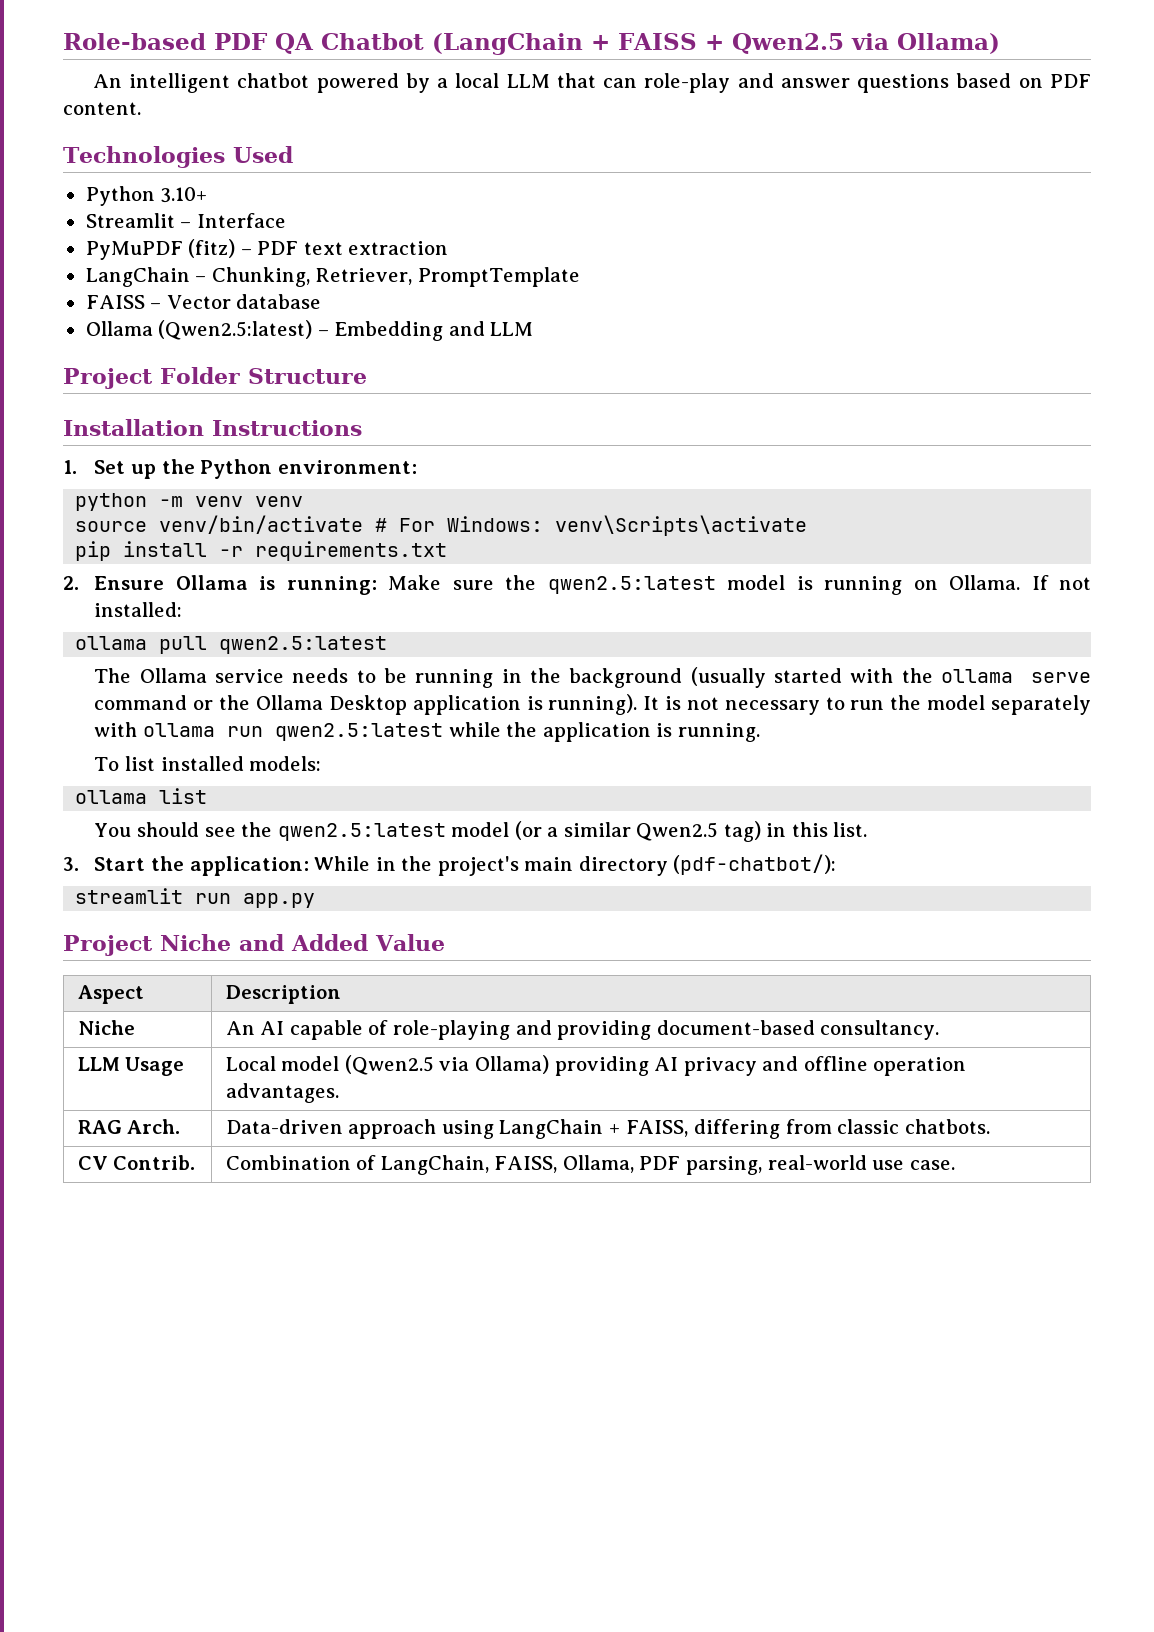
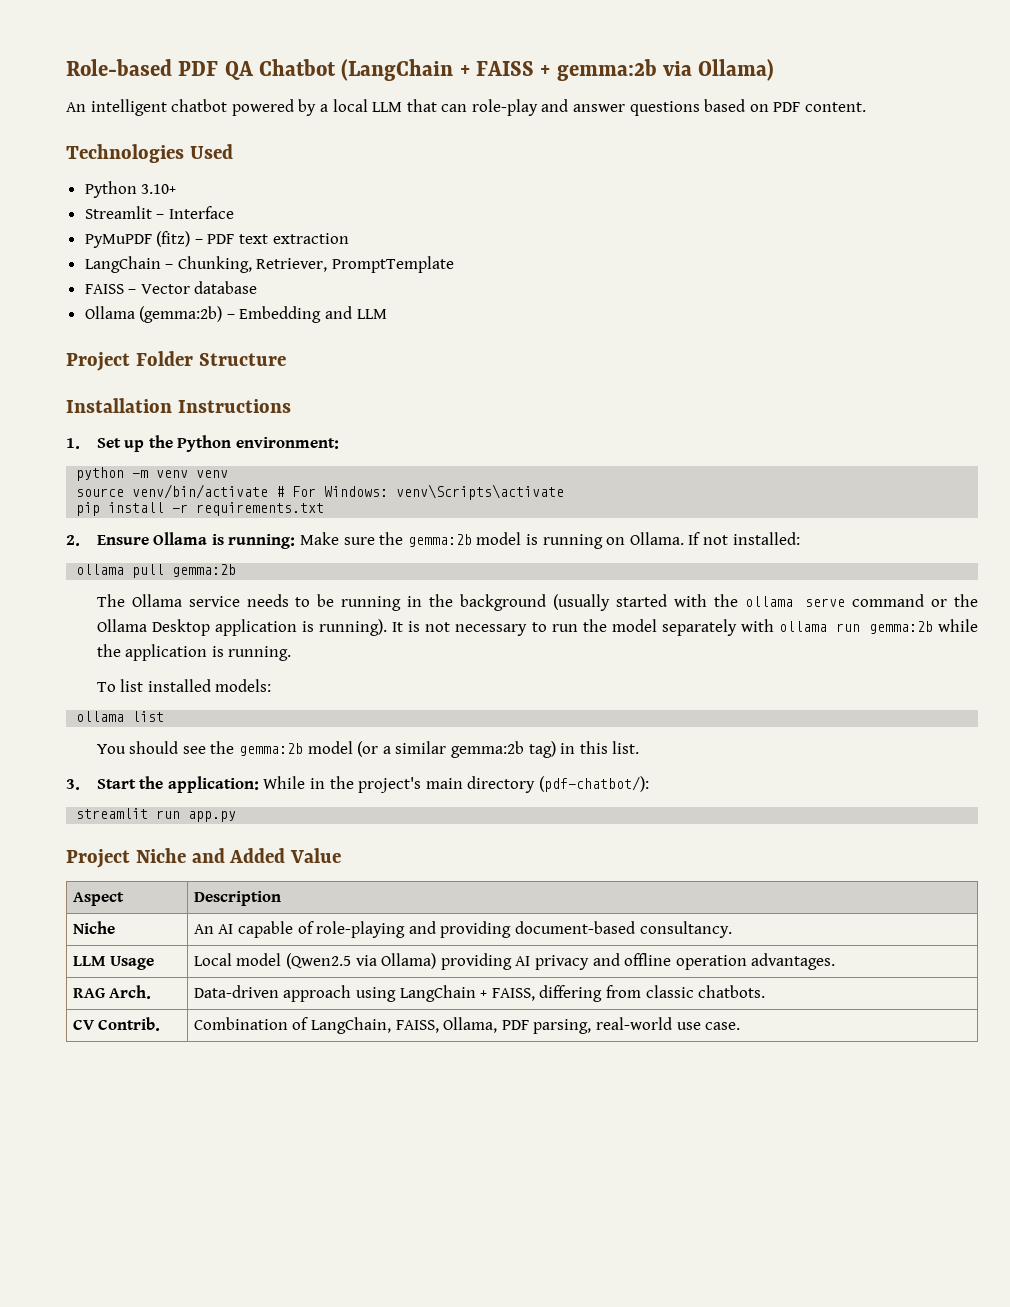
- Role-based PDF QA Chatbot (LangChain + FAISS + Qwen2.5 via Ollama)
+ Role-based PDF QA Chatbot (LangChain + FAISS + gemma:2b via Ollama)
- Ollama (Qwen2.5:latest) – Embedding and LLM
+ Ollama (gemma:2b) – Embedding and LLM
- 2. Ensure Ollama is running: Make sure the qwen2.5:latest model is running on Ollama.
+ 2. Ensure Ollama is running: Make sure the gemma:2b model is running on Ollama.
- ollama pull qwen2.5:latest
+ ollama pull gemma:2b
- It is not necessary to run the model separately with ollama run qwen2.5:latest while the application is running.
+ It is not necessary to run the model separately with ollama run gemma:2b while the application is running.
- You should see the qwen2.5:latest model (or a similar Qwen2.5 tag) in this list.
+ You should see the gemma:2b model (or a similar gemma:2b tag) in this list.

